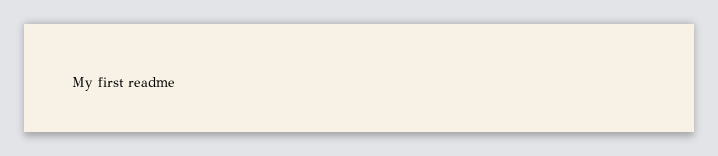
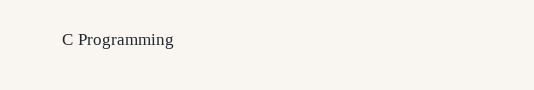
- My first readme
+ C Programming

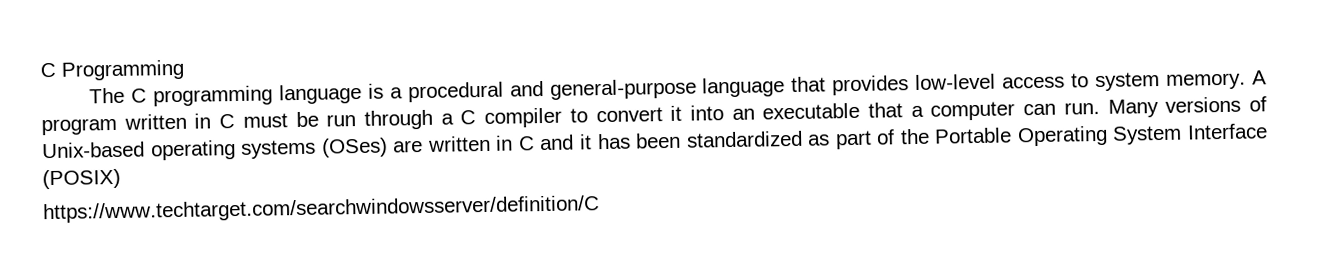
+ The C programming language is a procedural and general-purpose language that provides low-level access to system memory. A program written in C must be run through a C compiler to convert it into an executable that a computer can run. Many versions of Unix-based operating systems (OSes) are written in C and it has been standardized as part of the Portable Operating System Interface (POSIX)
+ https://www.techtarget.com/searchwindowsserver/definition/C

